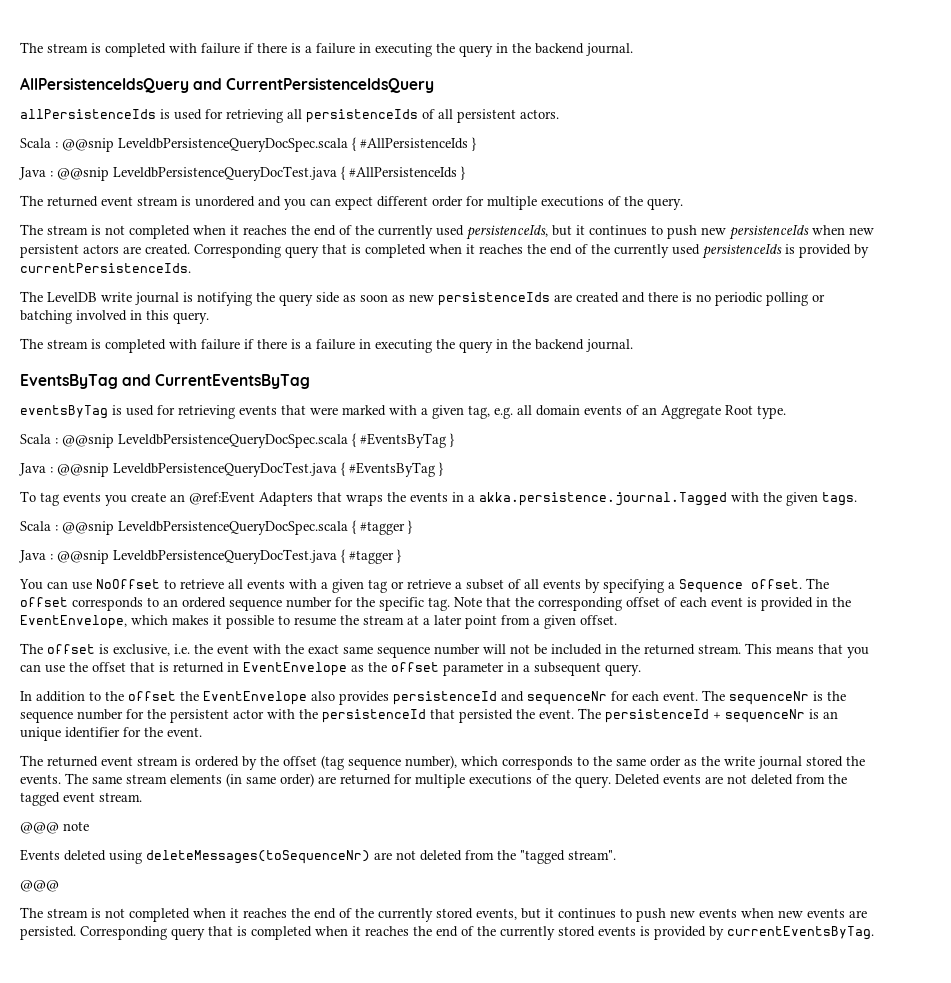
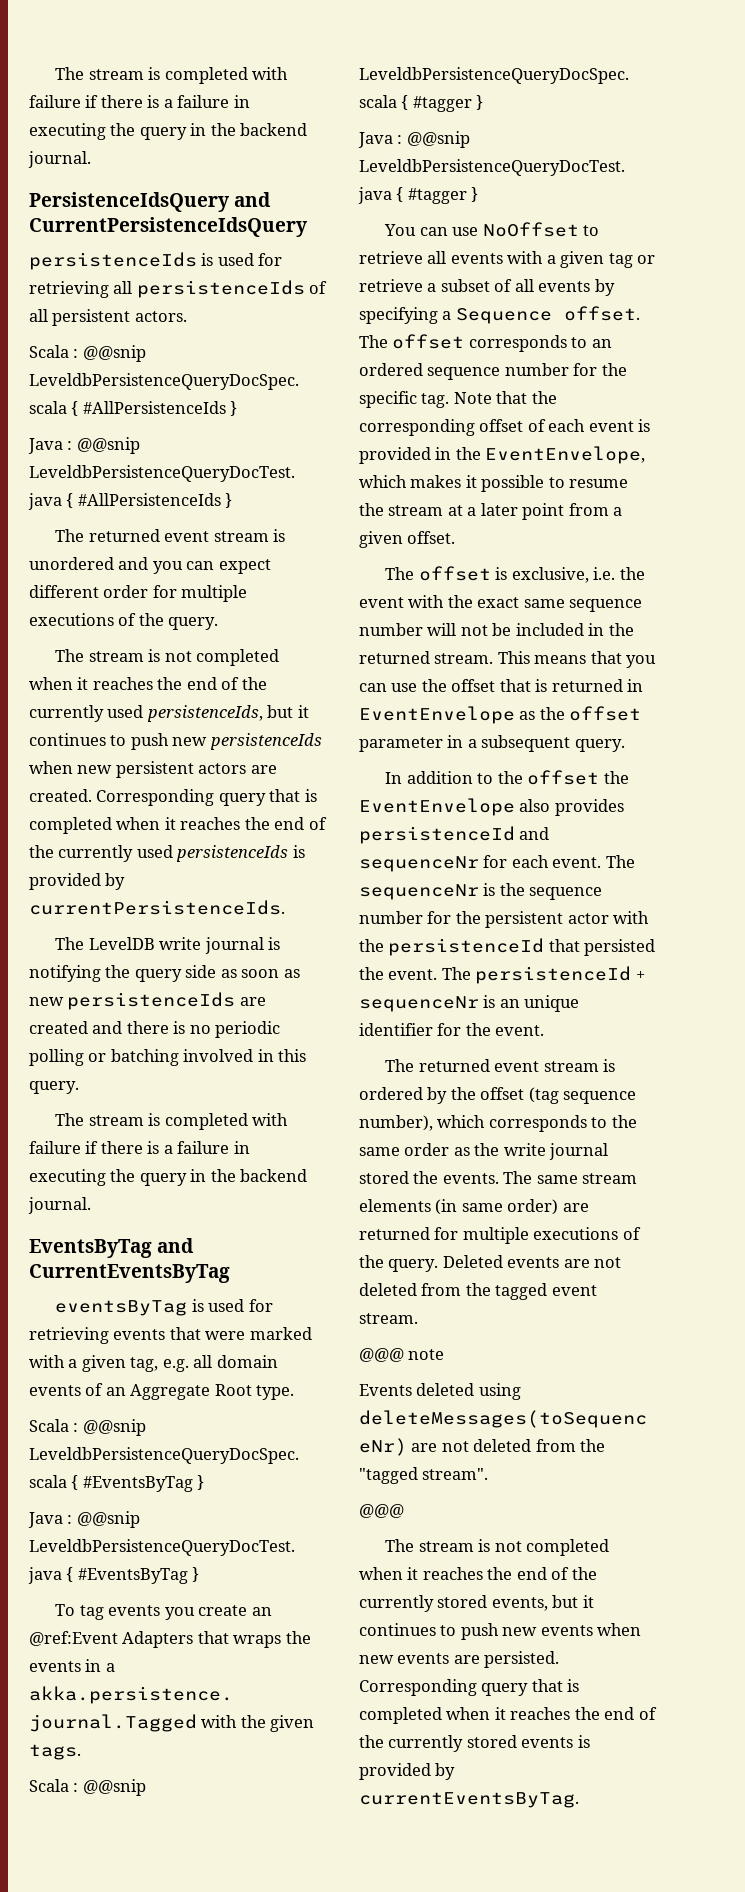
- AllPersistenceIdsQuery and CurrentPersistenceIdsQuery
+ PersistenceIdsQuery and CurrentPersistenceIdsQuery
- allPersistenceIds is used for retrieving all persistenceIds of all persistent actors.
+ persistenceIds is used for retrieving all persistenceIds of all persistent actors.

